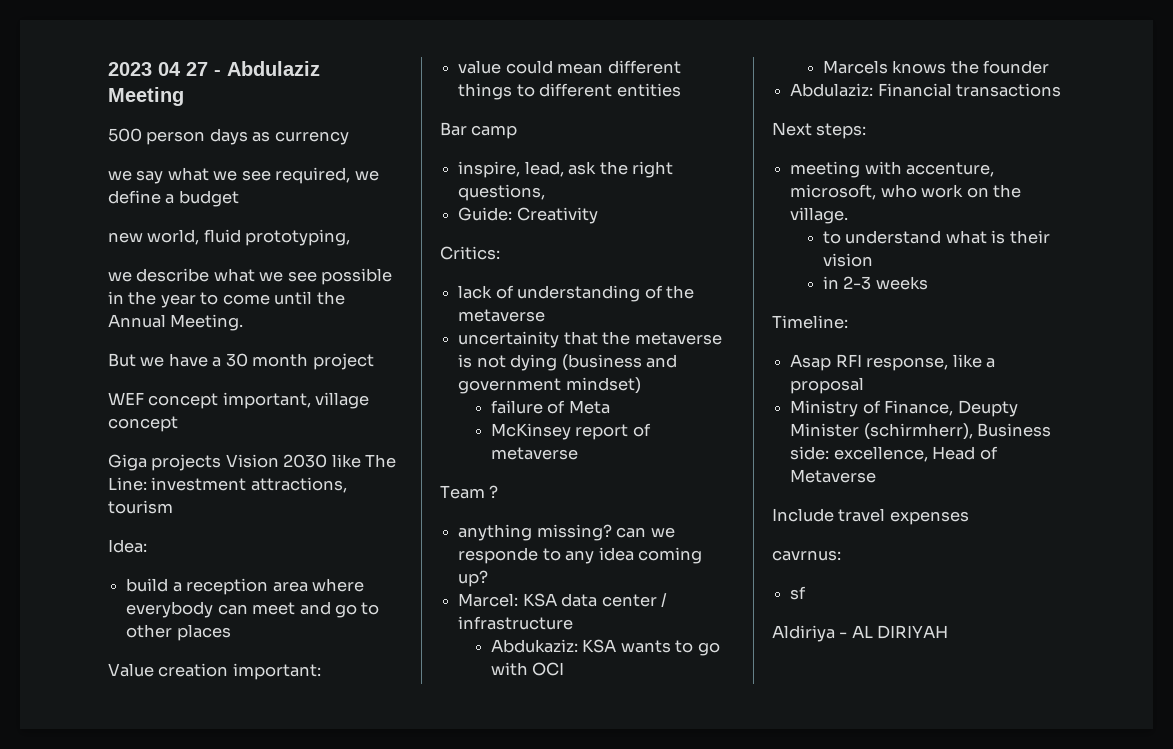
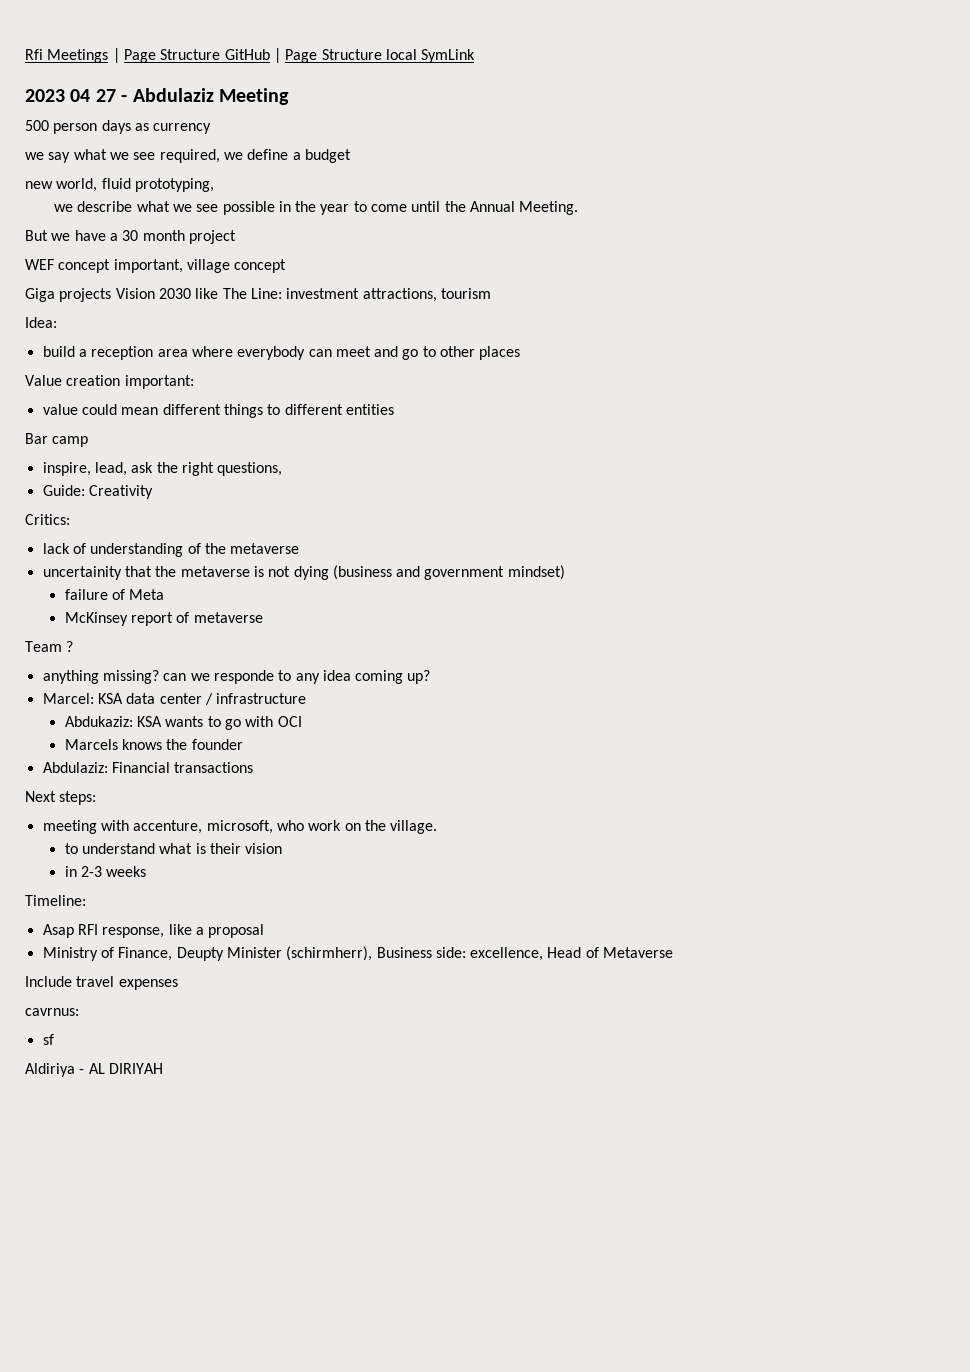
+ Rfi Meetings | Page Structure GitHub | Page Structure local SymLink

